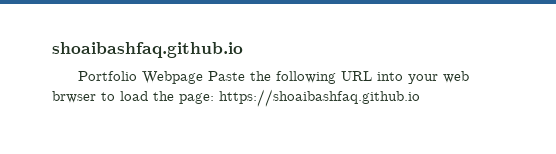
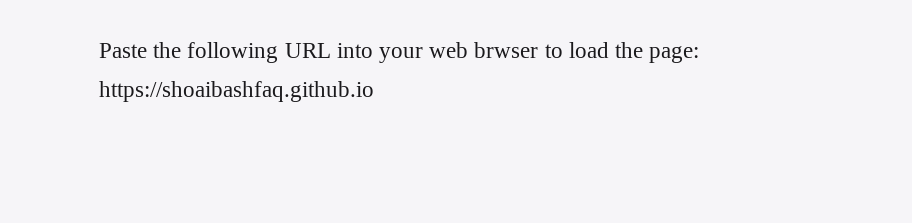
- shoaibashfaq.github.io
- Portfolio Webpage Paste the following URL into your web brwser to load the page: https://shoaibashfaq.github.io
+ Paste the following URL into your web brwser to load the page: https://shoaibashfaq.github.io

